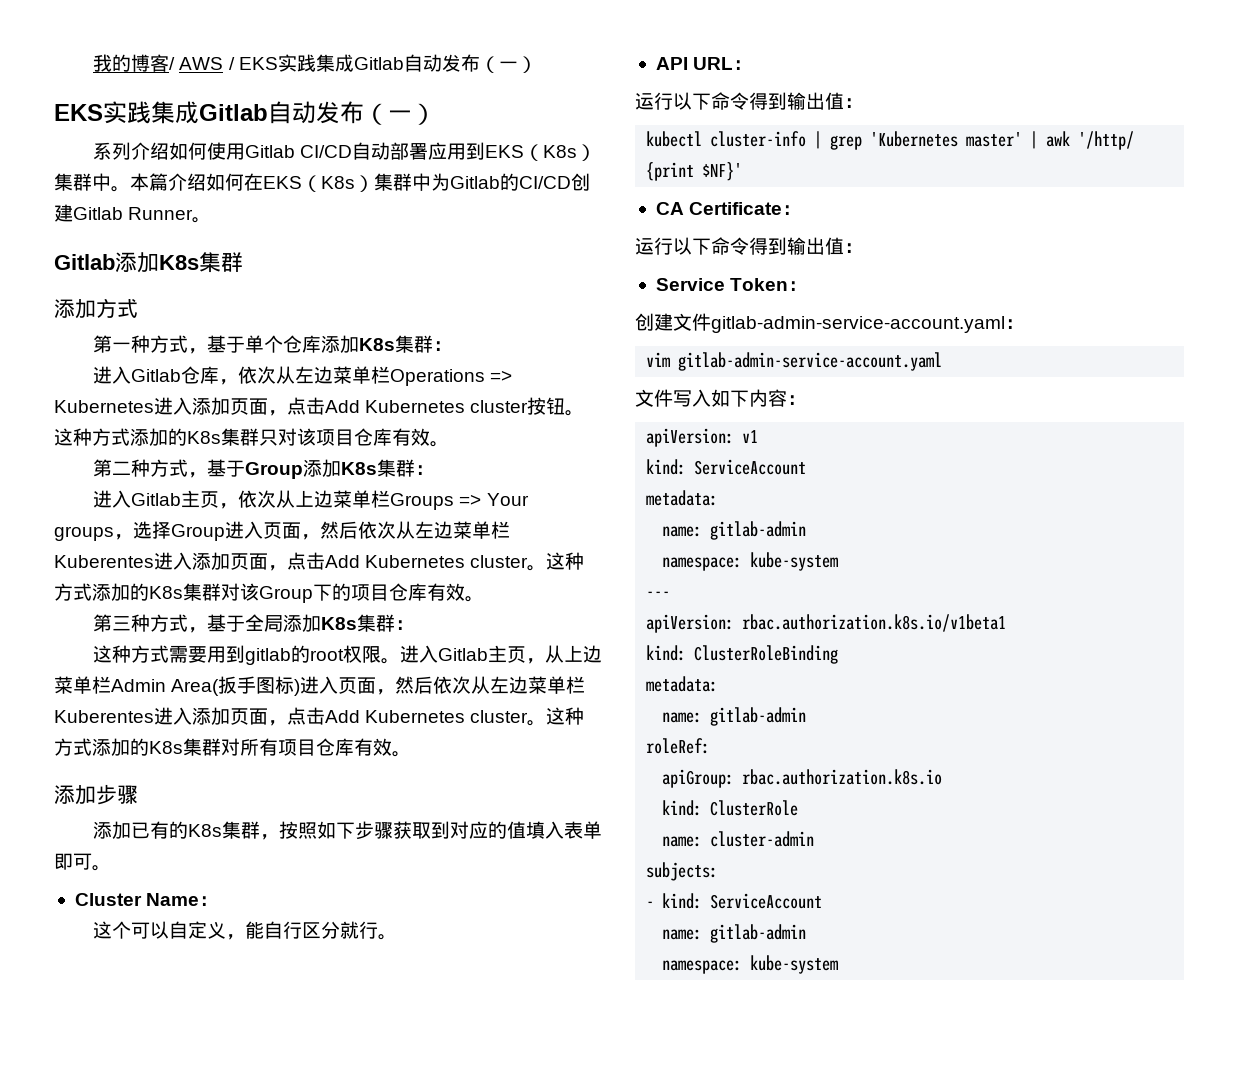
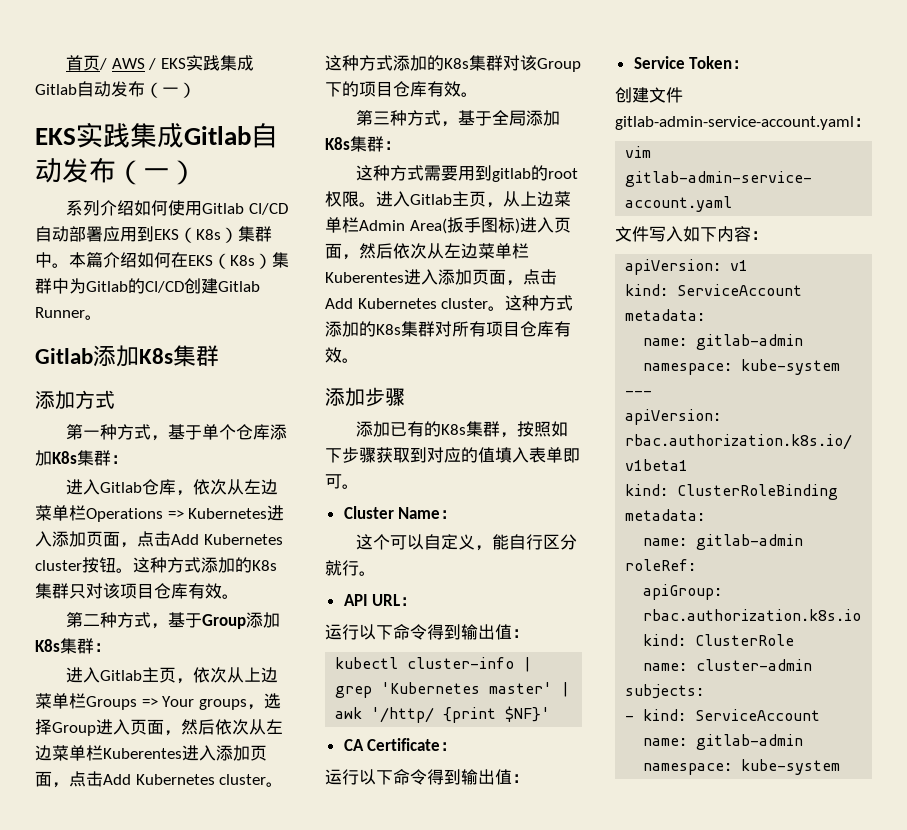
- 我的博客/ AWS / EKS实践集成Gitlab自动发布（一）
+ 首页/ AWS / EKS实践集成Gitlab自动发布（一）

